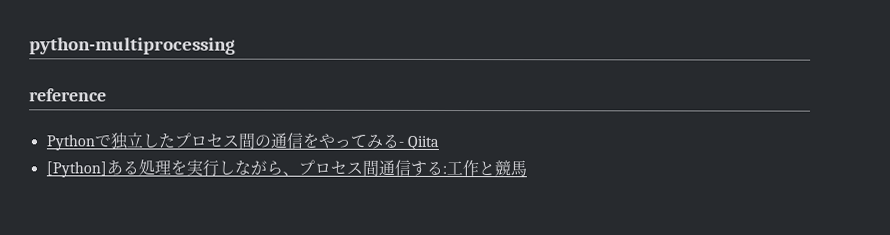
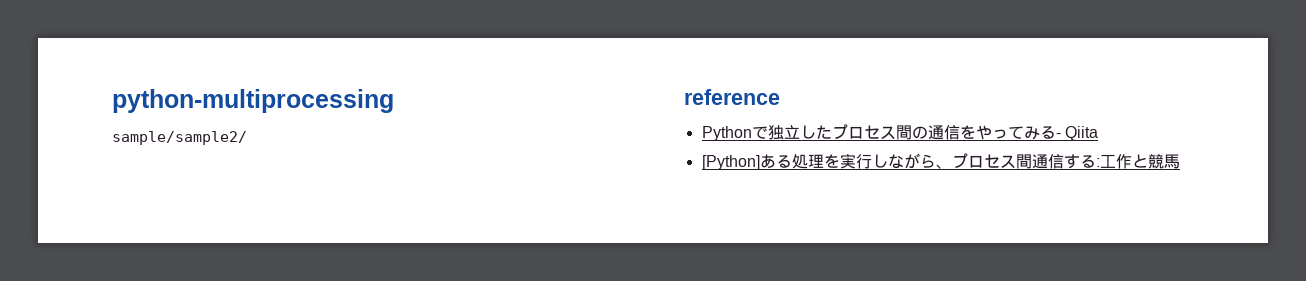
+ sample/sample2/

